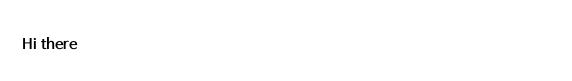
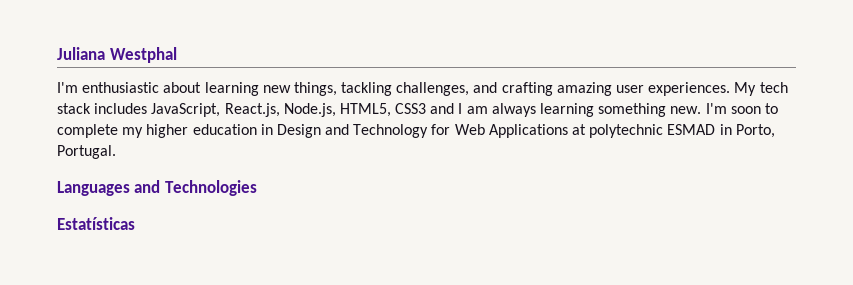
- Hi there
+ Juliana Westphal
+ I'm enthusiastic about learning new things, tackling challenges, and crafting amazing user experiences. My tech stack includes JavaScript, React.js, Node.js, HTML5, CSS3 and I am always learning something new. I'm soon to complete my higher education in Design and Technology for Web Applications at polytechnic ESMAD in Porto, Portugal.
+ Languages and Technologies
+ Estatísticas

